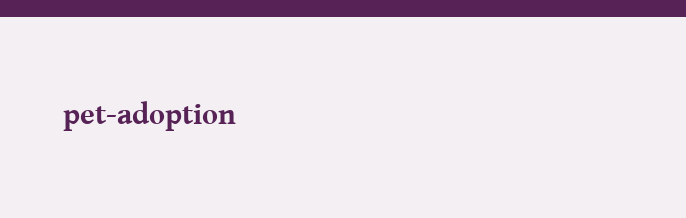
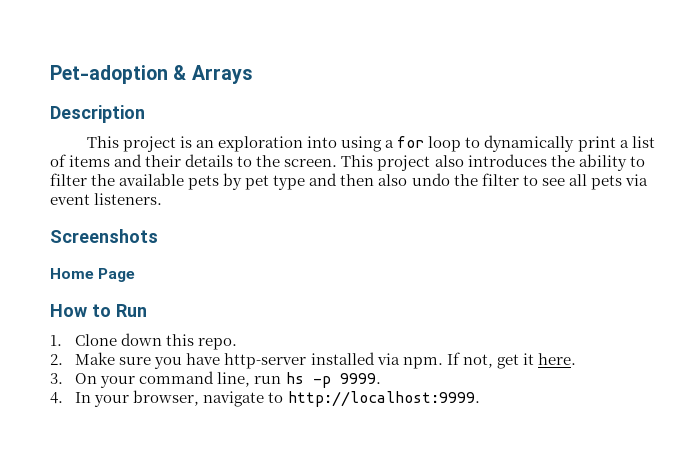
- pet-adoption
+ Pet-adoption & Arrays
+ Description
+ This project is an exploration into using a for loop to dynamically print a list of items and their details to the screen. This project also introduces the ability to filter the available pets by pet type and then also undo the filter to see all pets via event listeners.
+ Screenshots
+ Home Page
+ How to Run
+ 1. Clone down this repo.
+ 2. Make sure you have http-server installed via npm. If not, get it here.
+ 3. On your command line, run hs -p 9999.
+ 4. In your browser, navigate to http://localhost:9999.

